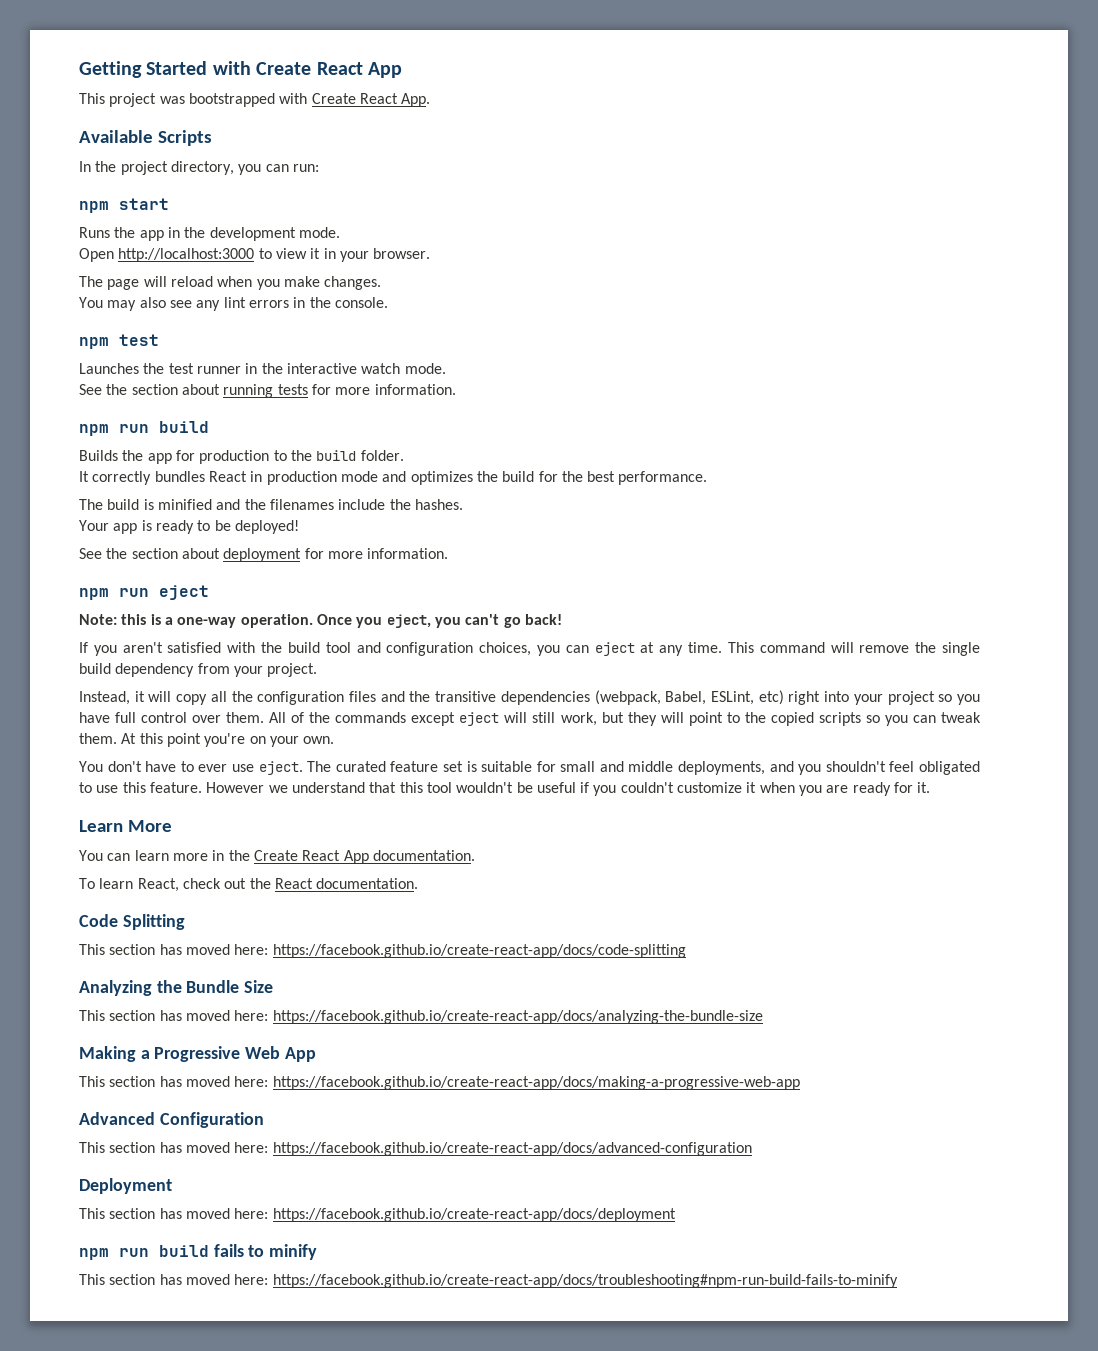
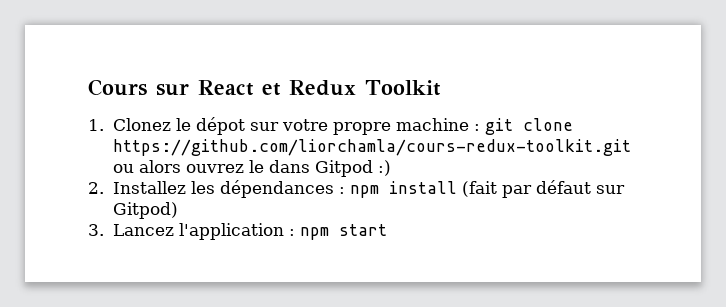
- Getting Started with Create React App
- This project was bootstrapped with Create React App.
- Available Scripts
- In the project directory, you can run:
- npm start
- Runs the app in the development mode.
- Open http://localhost:3000 to view it in your browser.
- The page will reload when you make changes.
- You may also see any lint errors in the console.
- npm test
- Launches the test runner in the interactive watch mode.
- See the section about running tests for more information.
- npm run build
- Builds the app for production to the build folder.
- It correctly bundles React in production mode and optimizes the build for the best performance.
- The build is minified and the filenames include the hashes.
- Your app is ready to be deployed!
- See the section about deployment for more information.
- npm run eject
- Note: this is a one-way operation. Once you eject, you can't go back!
- If you aren't satisfied with the build tool and configuration choices, you can eject at any time. This command will remove the single build dependency from your project.
- Instead, it will copy all the configuration files and the transitive dependencies (webpack, Babel, ESLint, etc) right into your project so you have full control over them. All of the commands except eject will still work, but they will point to the copied scripts so you can tweak them. At this point you're on your own.
- You don't have to ever use eject. The curated feature set is suitable for small and middle deployments, and you shouldn't feel obligated to use this feature. However we understand that this tool wouldn't be useful if you couldn't customize it when you are ready for it.
- Learn More
- You can learn more in the Create React App documentation.
- To learn React, check out the React documentation.
- Code Splitting
- This section has moved here: https://facebook.github.io/create-react-app/docs/code-splitting
- Analyzing the Bundle Size
- This section has moved here: https://facebook.github.io/create-react-app/docs/analyzing-the-bundle-size
- Making a Progressive Web App
- This section has moved here: https://facebook.github.io/create-react-app/docs/making-a-progressive-web-app
- Advanced Configuration
- This section has moved here: https://facebook.github.io/create-react-app/docs/advanced-configuration
- Deployment
- This section has moved here: https://facebook.github.io/create-react-app/docs/deployment
- npm run build fails to minify
- This section has moved here: https://facebook.github.io/create-react-app/docs/troubleshooting#npm-run-build-fails-to-minify
+ Cours sur React et Redux Toolkit
+ 1. Clonez le dépot sur votre propre machine : git clone https://github.com/liorchamla/cours-redux-toolkit.git ou alors ouvrez le dans Gitpod :)
+ 2. Installez les dépendances : npm install (fait par défaut sur Gitpod)
+ 3. Lancez l'application : npm start

